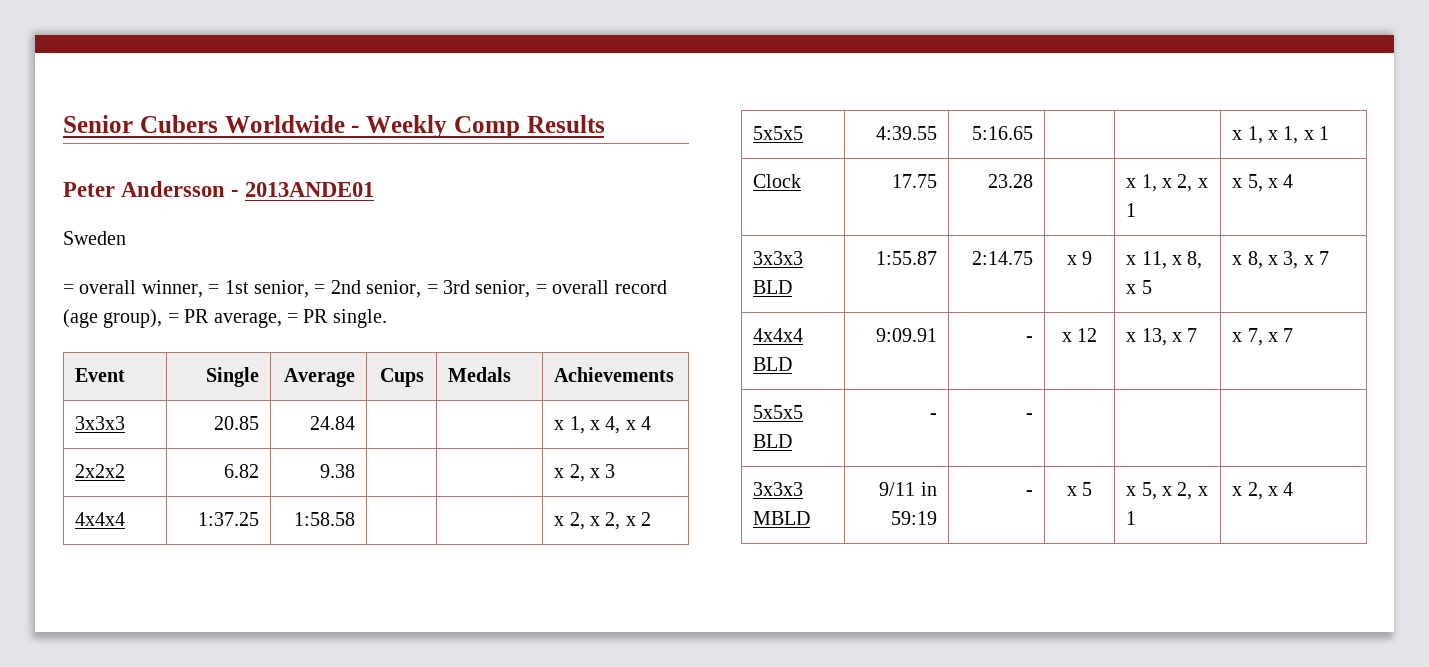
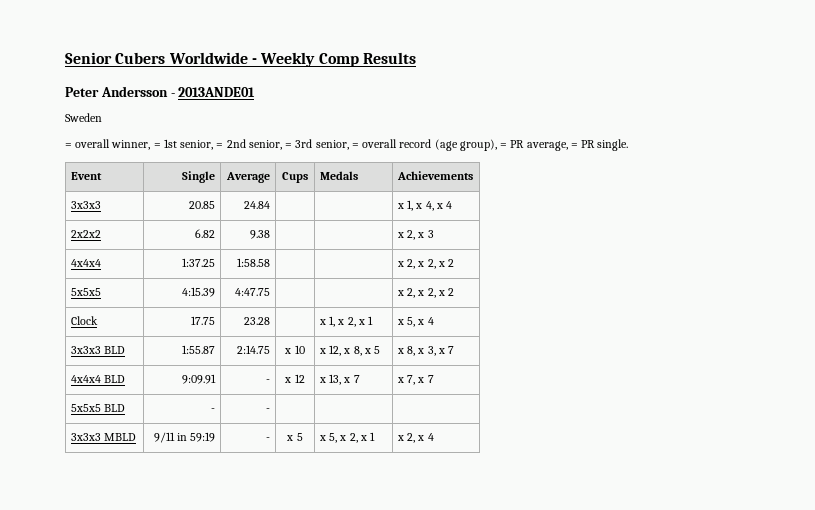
- 5x5x5 | 4:39.55 | 5:16.65 | | | x 1, x 1, x 1
+ 5x5x5 | 4:15.39 | 4:47.75 | | | x 2, x 2, x 2
- 3x3x3 BLD | 1:55.87 | 2:14.75 | x 9 | x 11, x 8, x 5 | x 8, x 3, x 7
+ 3x3x3 BLD | 1:55.87 | 2:14.75 | x 10 | x 12, x 8, x 5 | x 8, x 3, x 7

